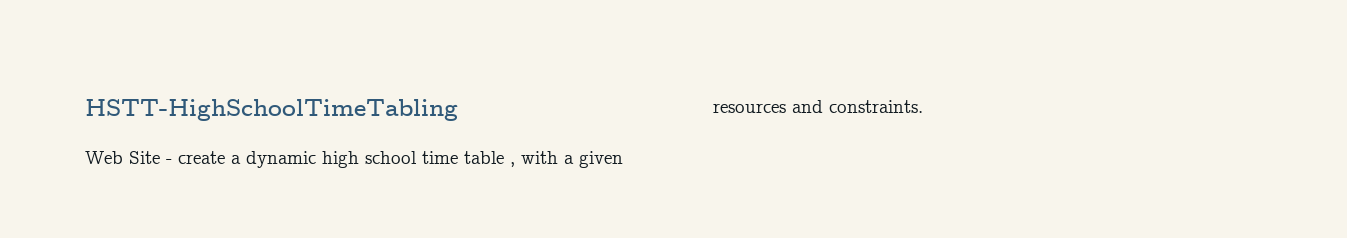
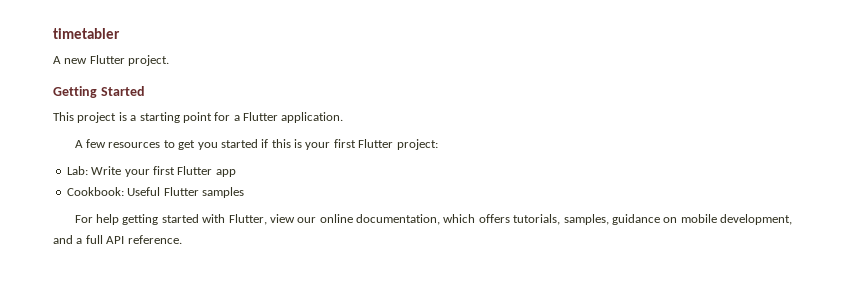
- HSTT-HighSchoolTimeTabling
- Web Site - create a dynamic high school time table , with a given resources and constraints.
+ timetabler
+ A new Flutter project.
+ Getting Started
+ This project is a starting point for a Flutter application.
+ A few resources to get you started if this is your first Flutter project:
+ Lab: Write your first Flutter app
+ Cookbook: Useful Flutter samples
+ For help getting started with Flutter, view our online documentation, which offers tutorials, samples, guidance on mobile development, and a full API reference.

